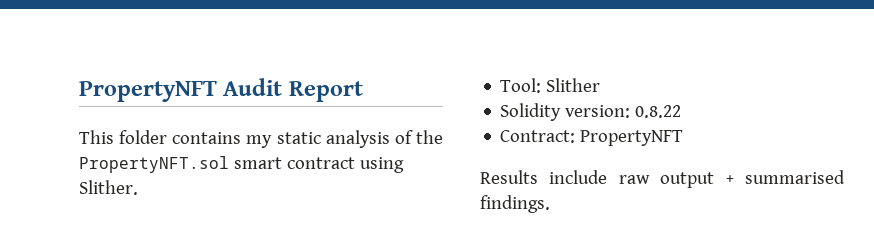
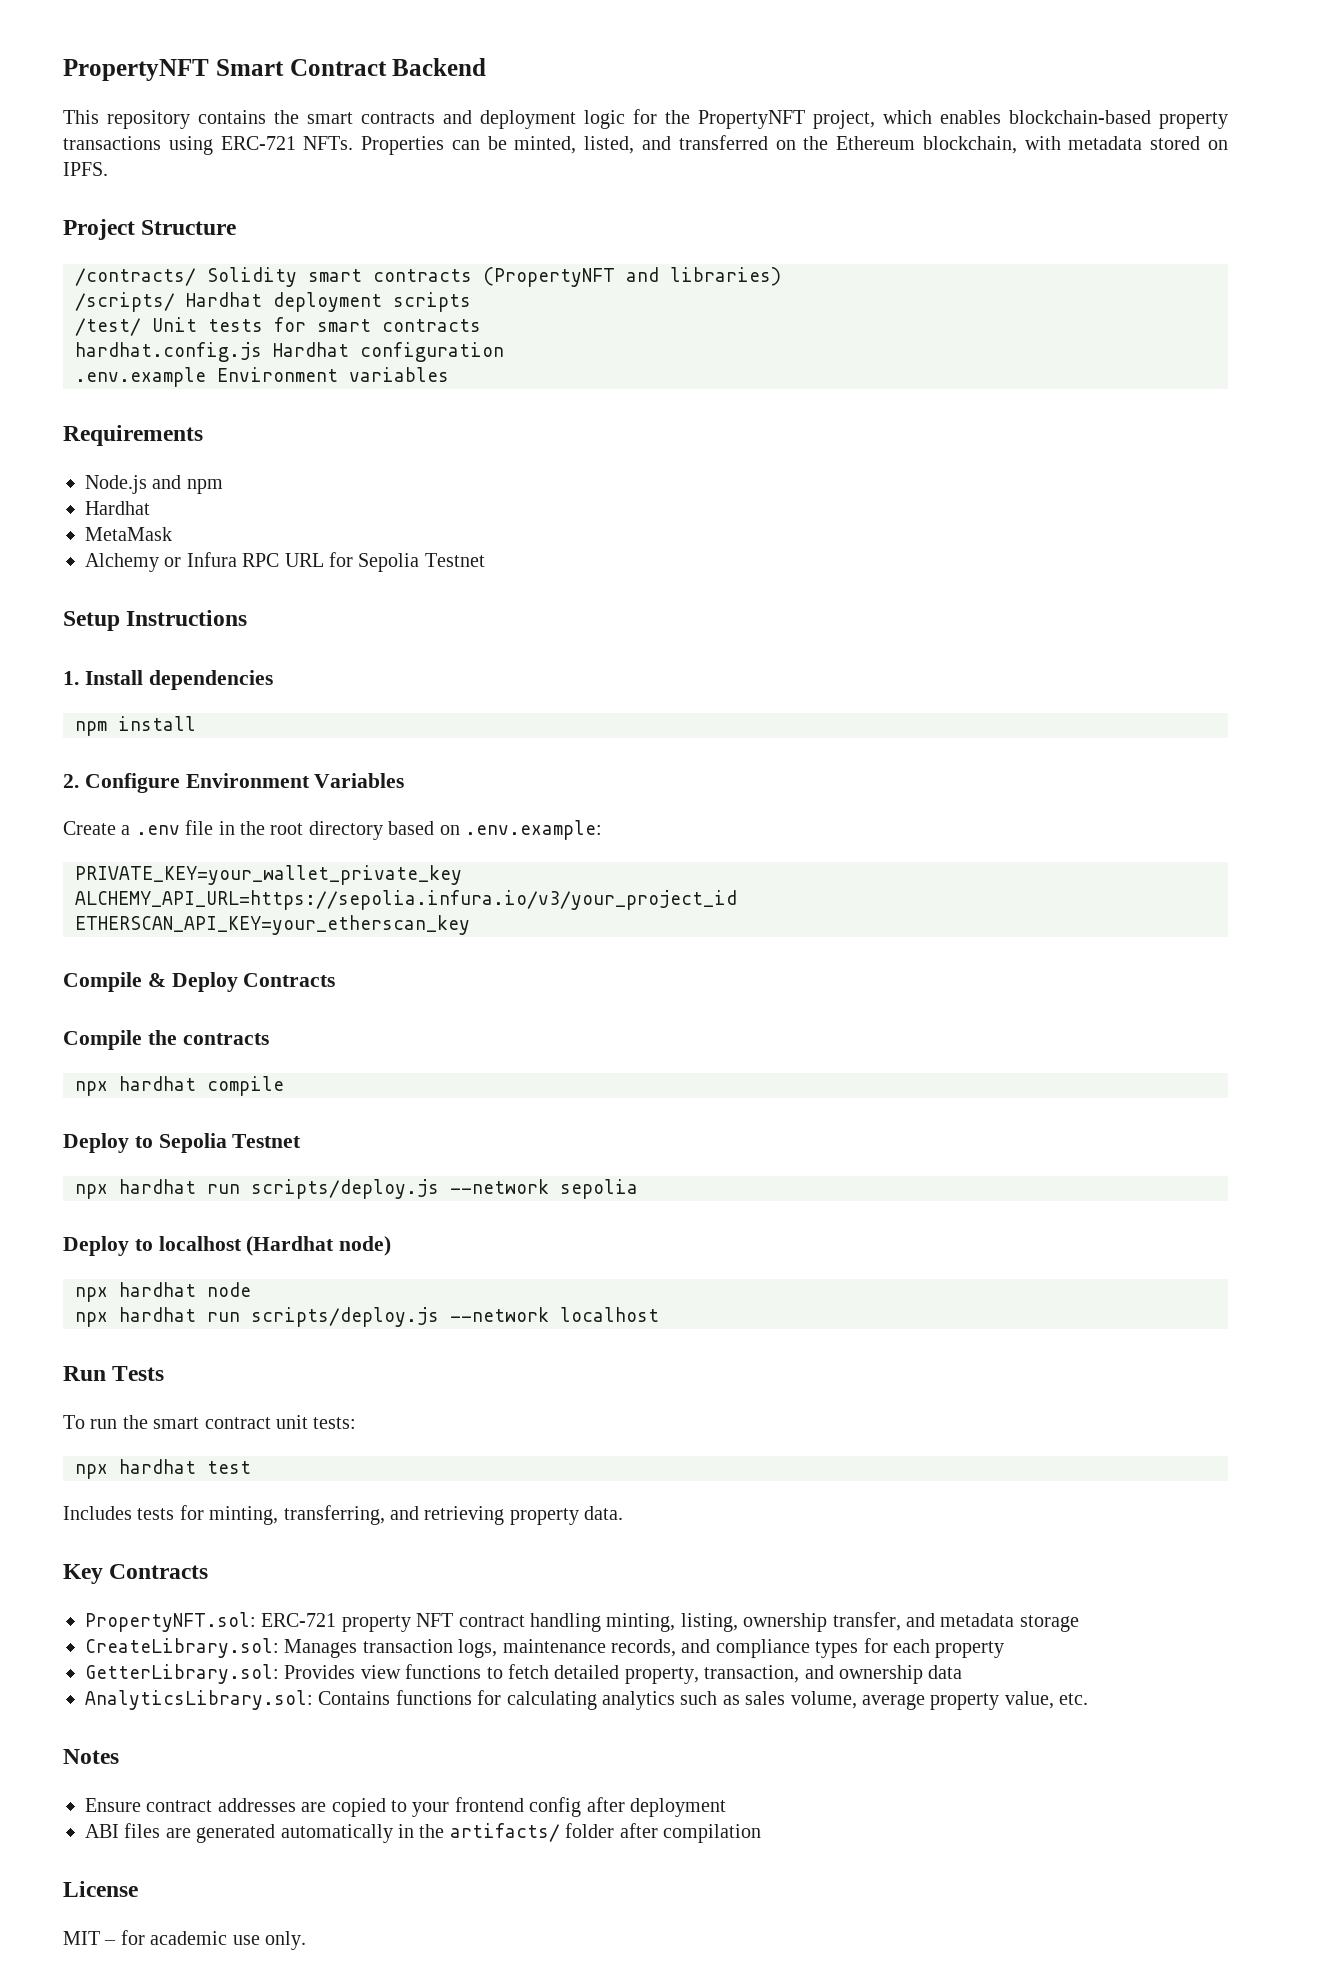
- PropertyNFT Audit Report
- This folder contains my static analysis of the PropertyNFT.sol smart contract using Slither.
- Tool: Slither
- Solidity version: 0.8.22
- Contract: PropertyNFT
- Results include raw output + summarised findings.
+ PropertyNFT Smart Contract Backend
+ This repository contains the smart contracts and deployment logic for the PropertyNFT project, which enables blockchain-based property transactions using ERC-721 NFTs. Properties can be minted, listed, and transferred on the Ethereum blockchain, with metadata stored on IPFS.
+ Project Structure
+ /contracts/ Solidity smart contracts (PropertyNFT and libraries)
+ /scripts/ Hardhat deployment scripts
+ /test/ Unit tests for smart contracts
+ hardhat.config.js Hardhat configuration
+ .env.example Environment variables
+ Requirements
+ Node.js and npm
+ Hardhat
+ MetaMask
+ Alchemy or Infura RPC URL for Sepolia Testnet
+ Setup Instructions
+ 1. Install dependencies
+ npm install
+ 2. Configure Environment Variables
+ Create a .env file in the root directory based on .env.example:
+ PRIVATE_KEY=your_wallet_private_key
+ ALCHEMY_API_URL=https://sepolia.infura.io/v3/your_project_id
+ ETHERSCAN_API_KEY=your_etherscan_key
+ Compile & Deploy Contracts
+ Compile the contracts
+ npx hardhat compile
+ Deploy to Sepolia Testnet
+ npx hardhat run scripts/deploy.js --network sepolia
+ Deploy to localhost (Hardhat node)
+ npx hardhat node
+ npx hardhat run scripts/deploy.js --network localhost
+ Run Tests
+ To run the smart contract unit tests:
+ npx hardhat test
+ Includes tests for minting, transferring, and retrieving property data.
+ Key Contracts
+ PropertyNFT.sol: ERC-721 property NFT contract handling minting, listing, ownership transfer, and metadata storage
+ CreateLibrary.sol: Manages transaction logs, maintenance records, and compliance types for each property
+ GetterLibrary.sol: Provides view functions to fetch detailed property, transaction, and ownership data
+ AnalyticsLibrary.sol: Contains functions for calculating analytics such as sales volume, average property value, etc.
+ Notes
+ Ensure contract addresses are copied to your frontend config after deployment
+ ABI files are generated automatically in the artifacts/ folder after compilation
+ License
+ MIT – for academic use only.

